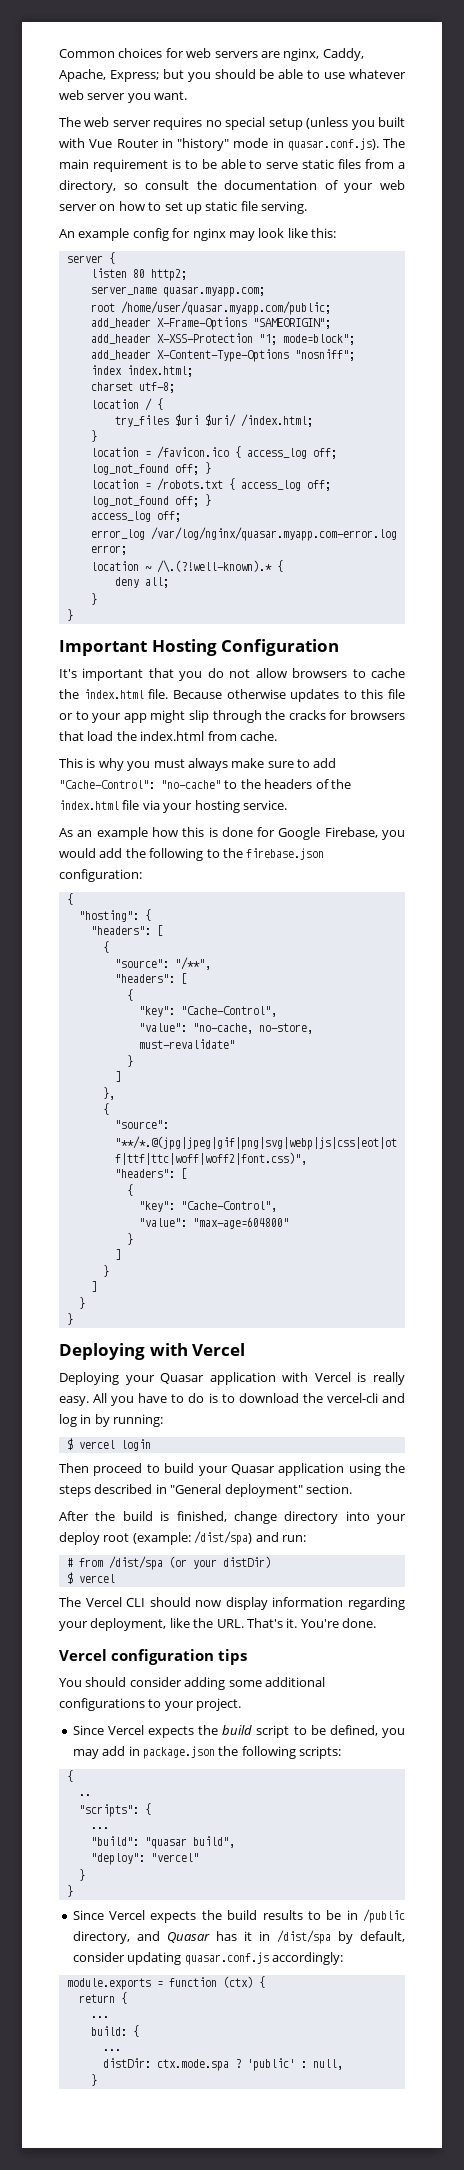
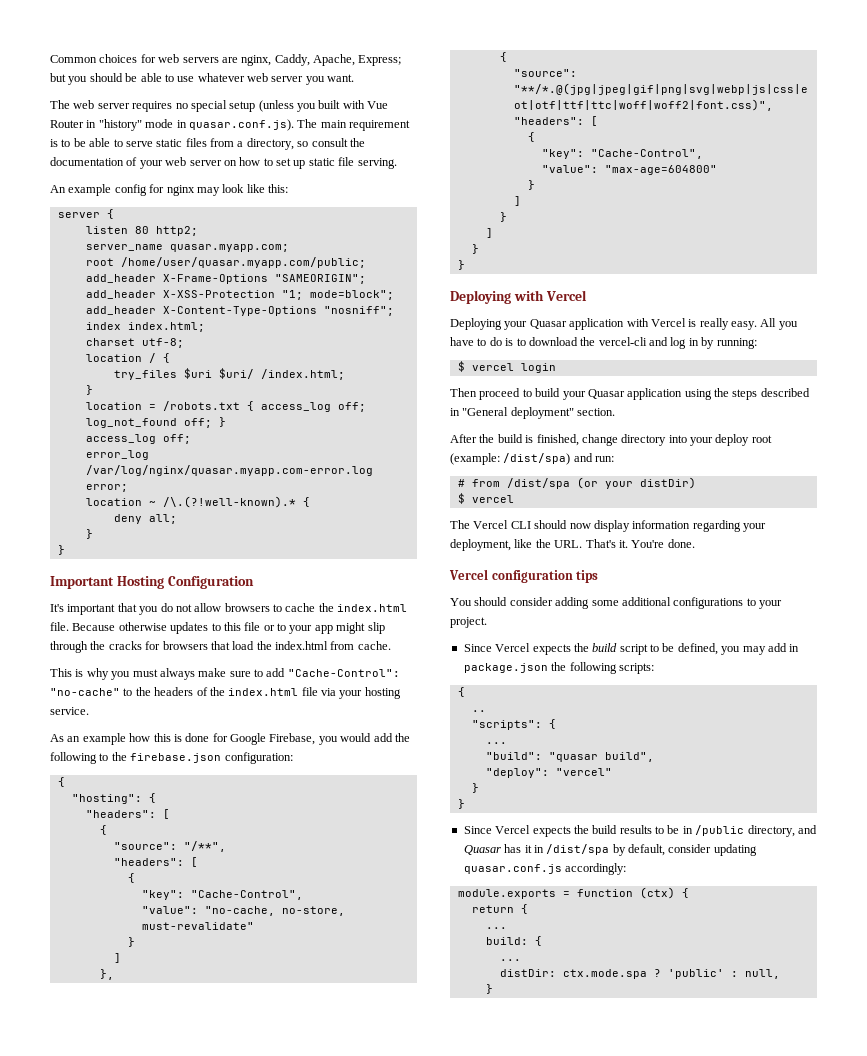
- location = /favicon.ico { access_log off; log_not_found off; }

